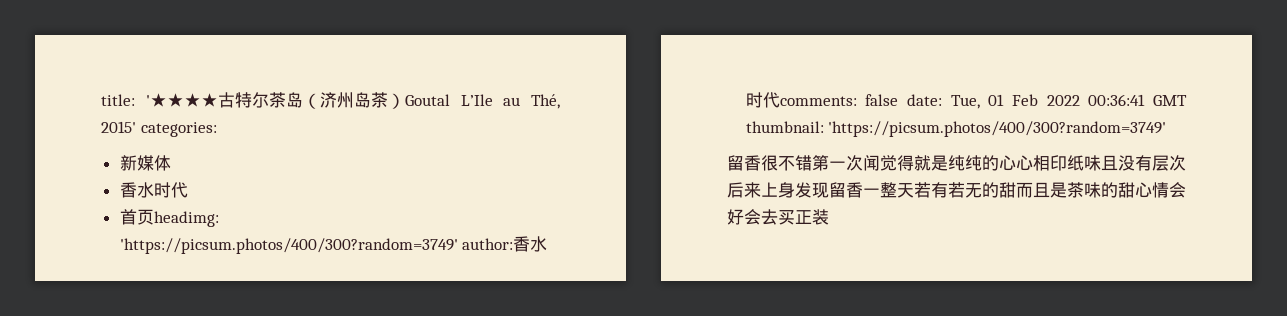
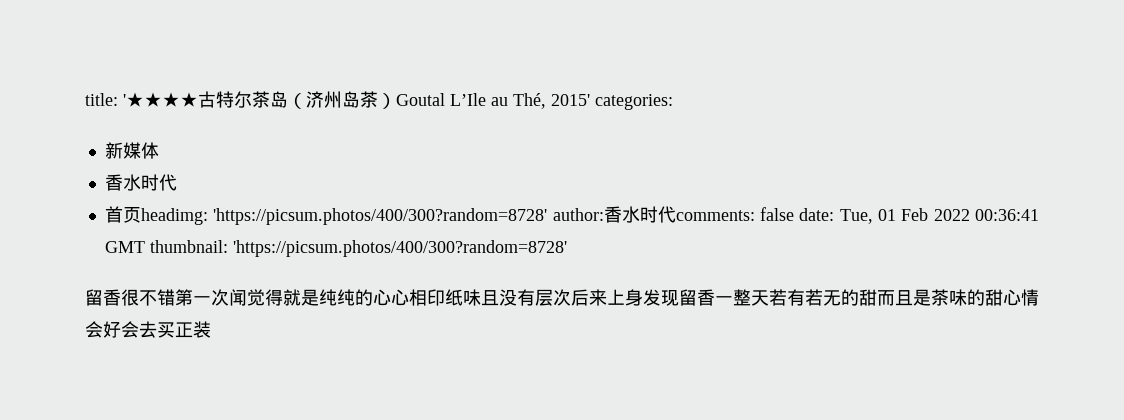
- 首页headimg: 'https://picsum.photos/400/300?random=3749' author:香水时代comments: false date: Tue, 01 Feb 2022 00:36:41 GMT thumbnail: 'https://picsum.photos/400/300?random=3749'
+ 首页headimg: 'https://picsum.photos/400/300?random=8728' author:香水时代comments: false date: Tue, 01 Feb 2022 00:36:41 GMT thumbnail: 'https://picsum.photos/400/300?random=8728'

